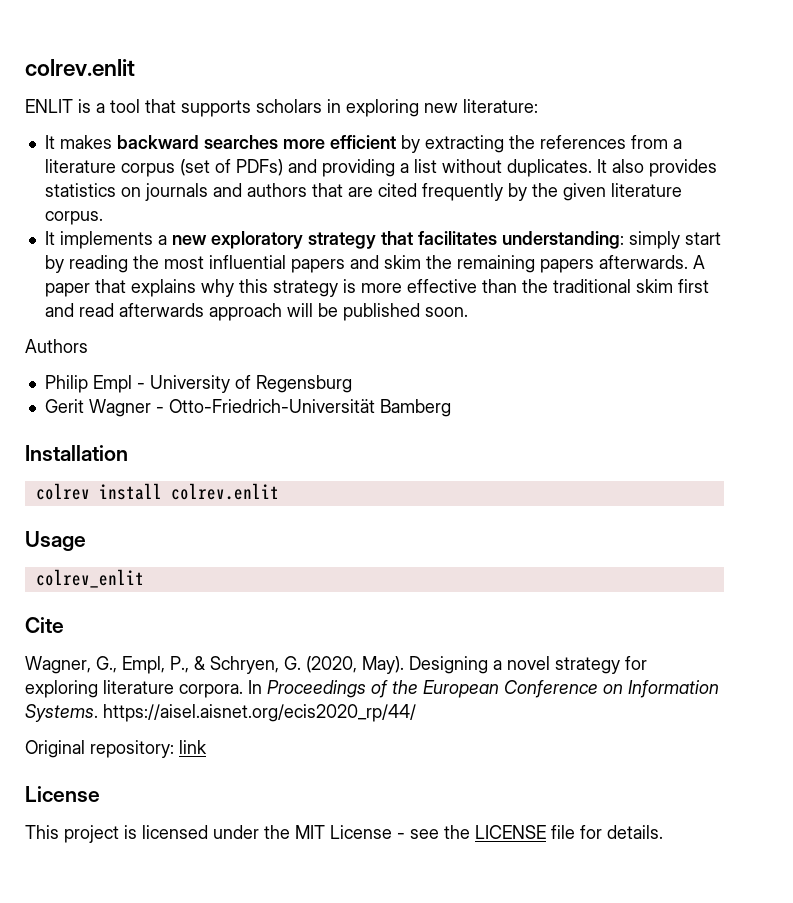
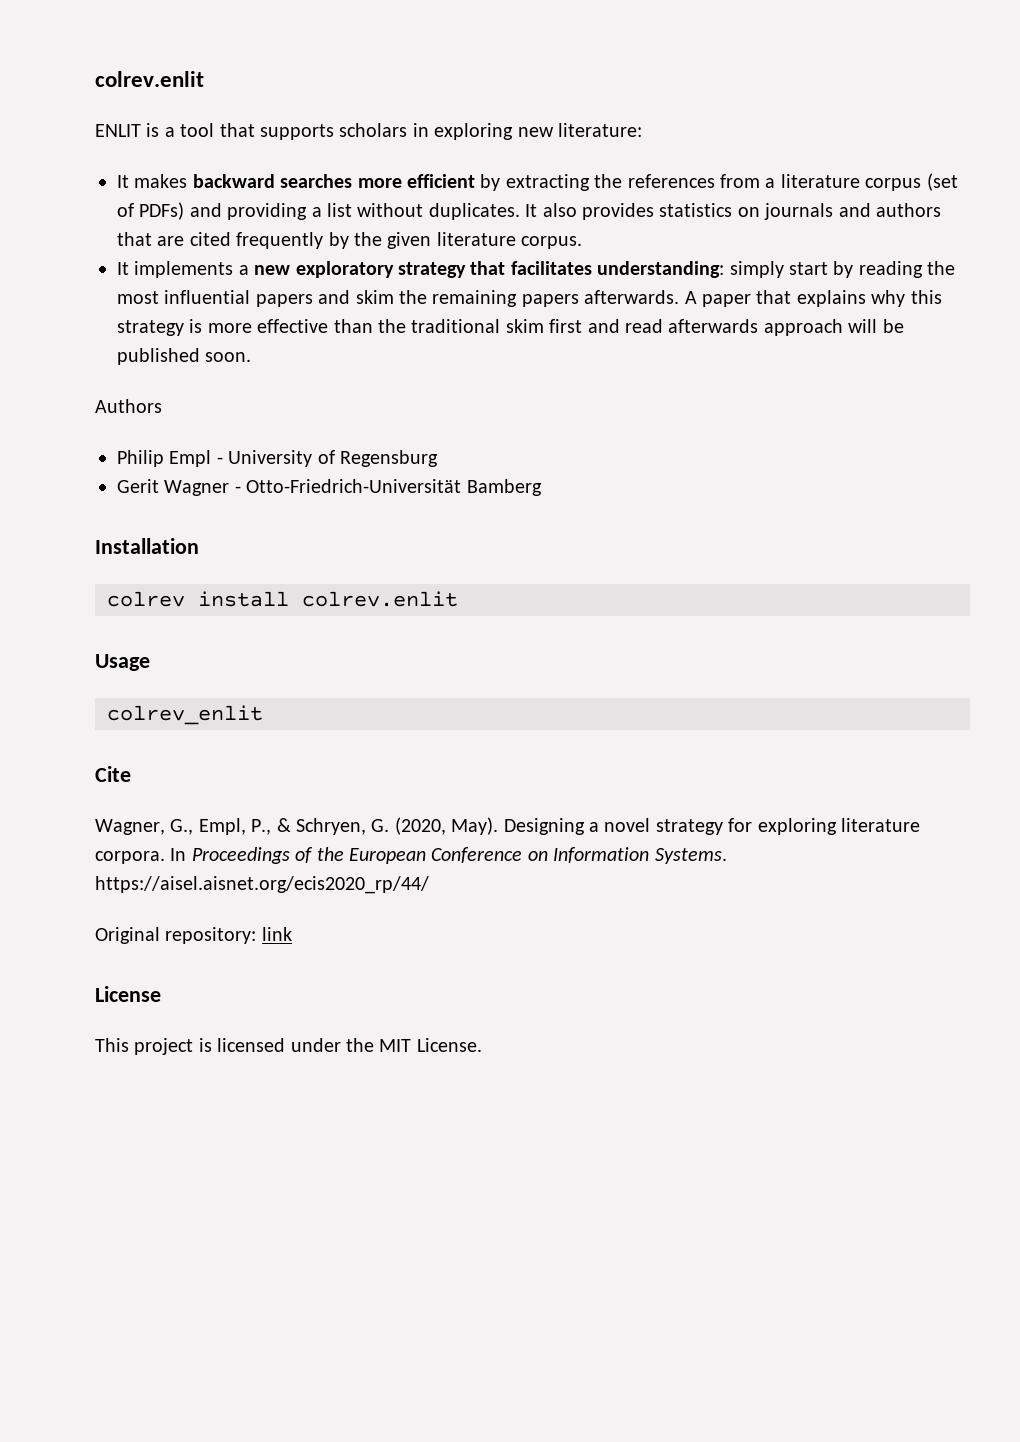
- This project is licensed under the MIT License - see the LICENSE file for details.
+ This project is licensed under the MIT License.

